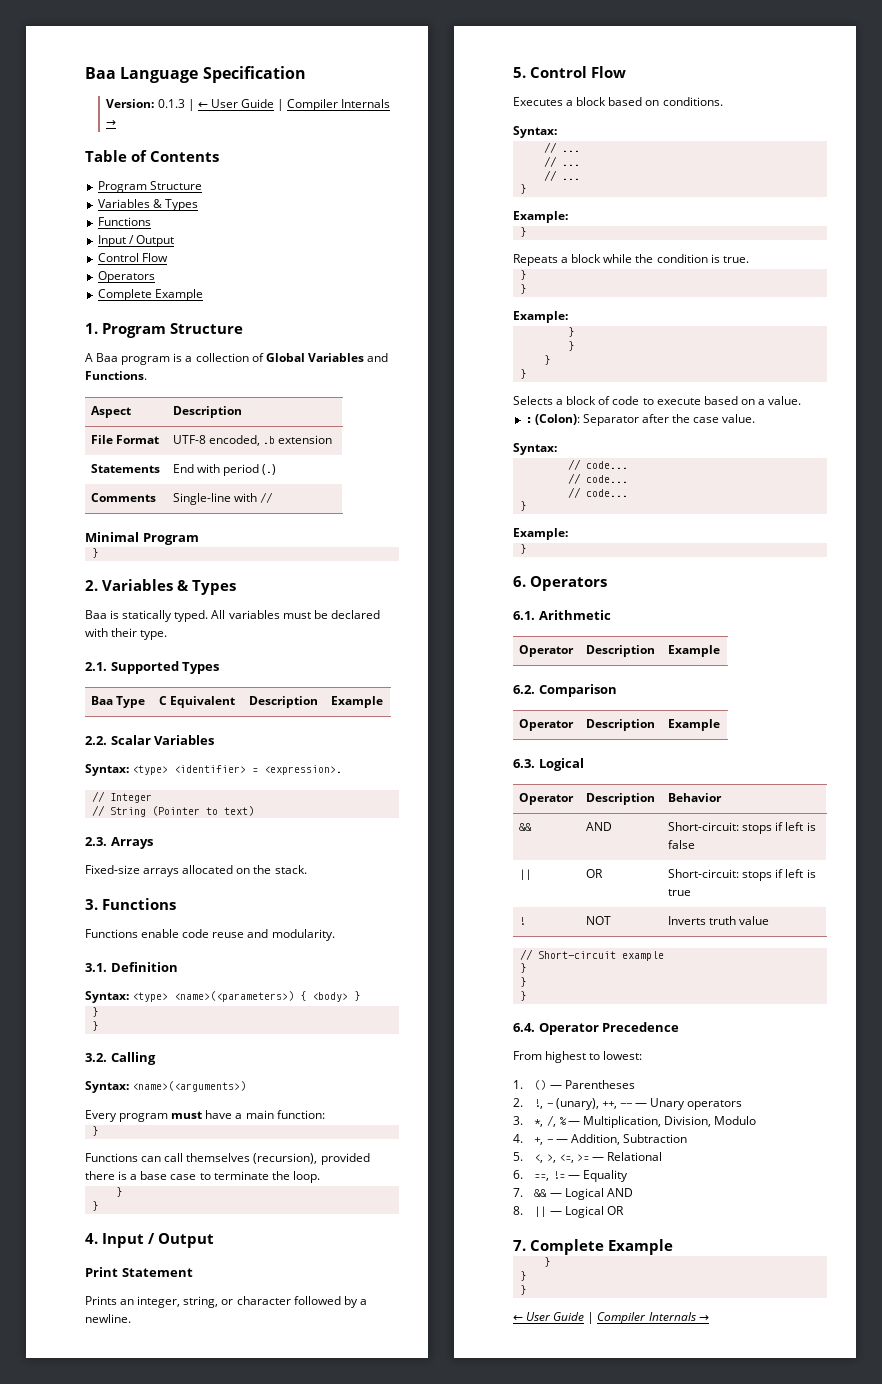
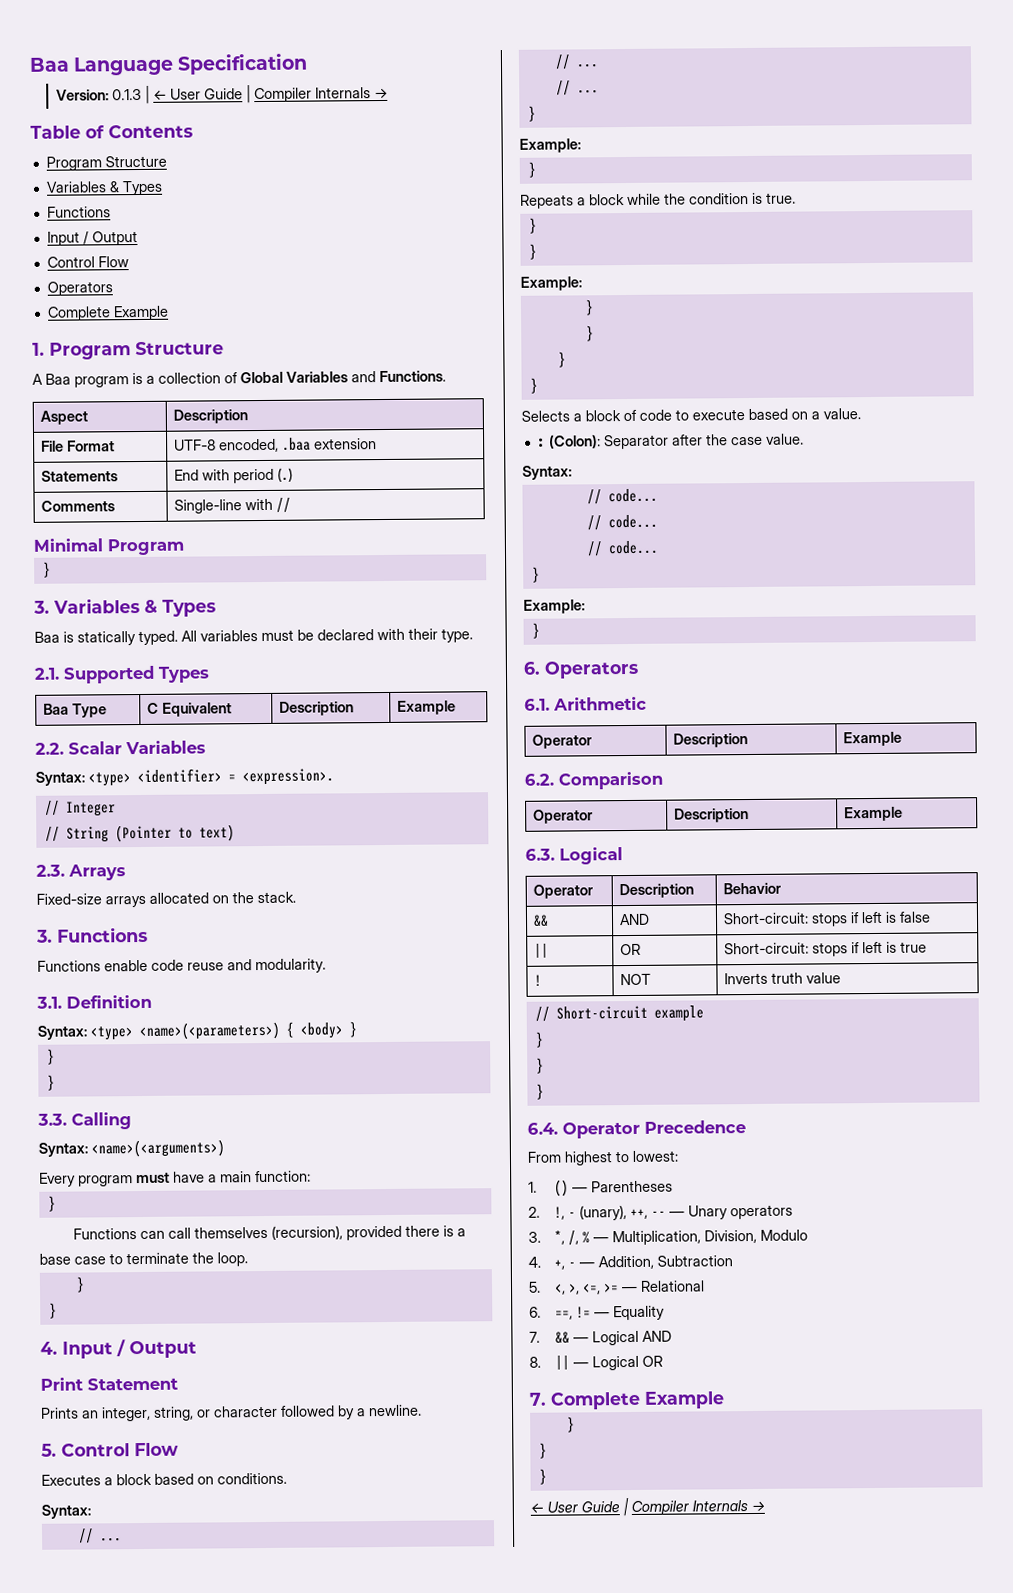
- File Format | UTF-8 encoded, .b extension
+ File Format | UTF-8 encoded, .baa extension
- 2. Variables & Types
+ 3. Variables & Types
- 3.2. Calling
+ 3.3. Calling

